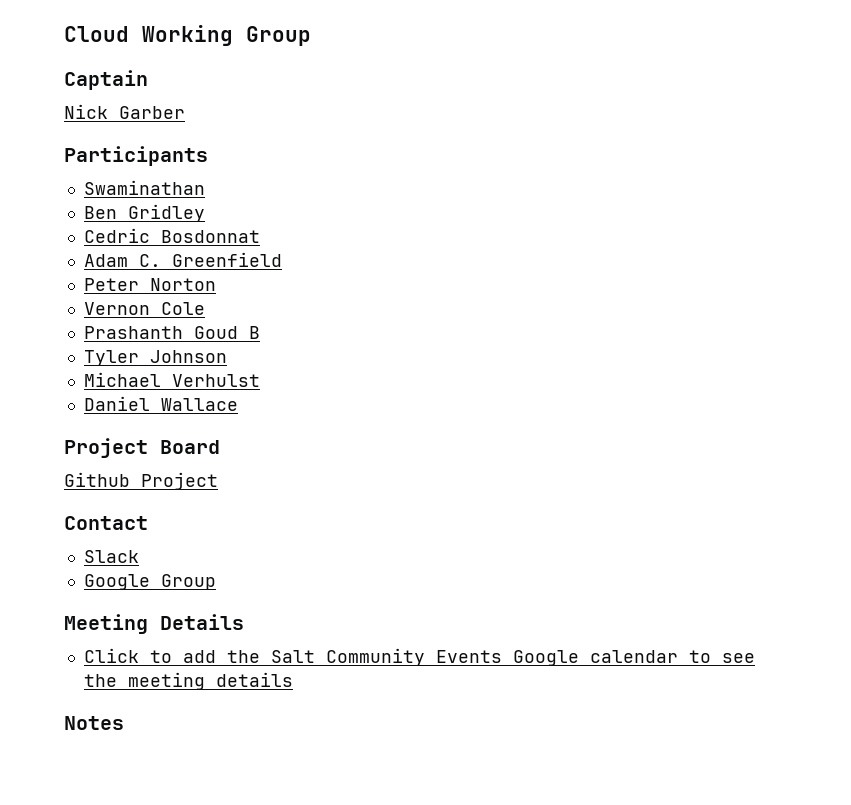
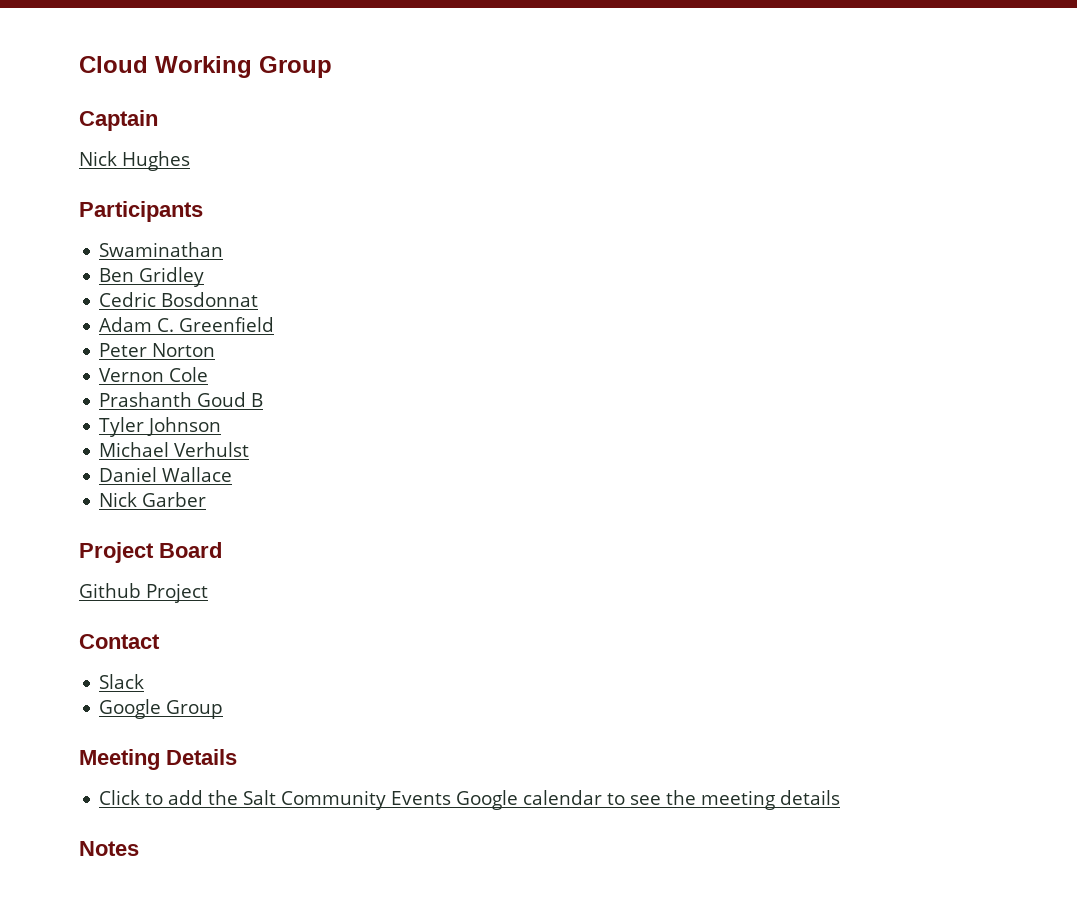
- Nick Garber
+ Nick Hughes
+ Nick Garber

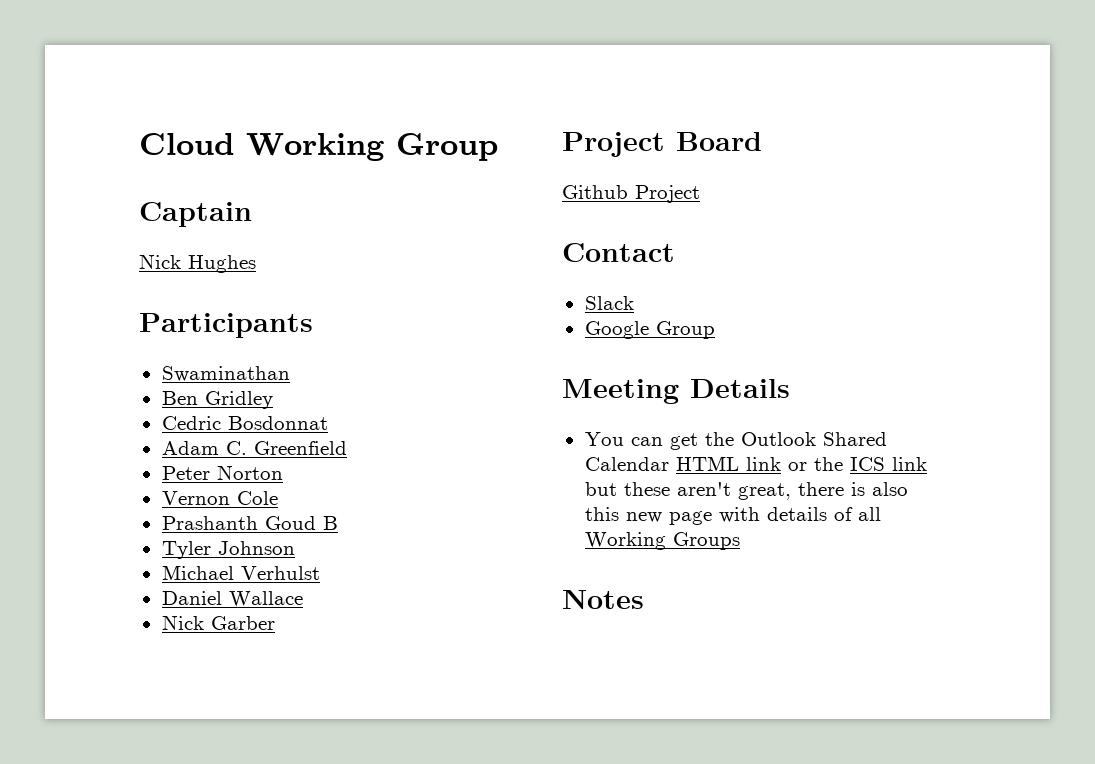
- Click to add the Salt Community Events Google calendar to see the meeting details
+ You can get the Outlook Shared Calendar HTML link or the ICS link but these aren't great, there is also this new page with details of all Working Groups

